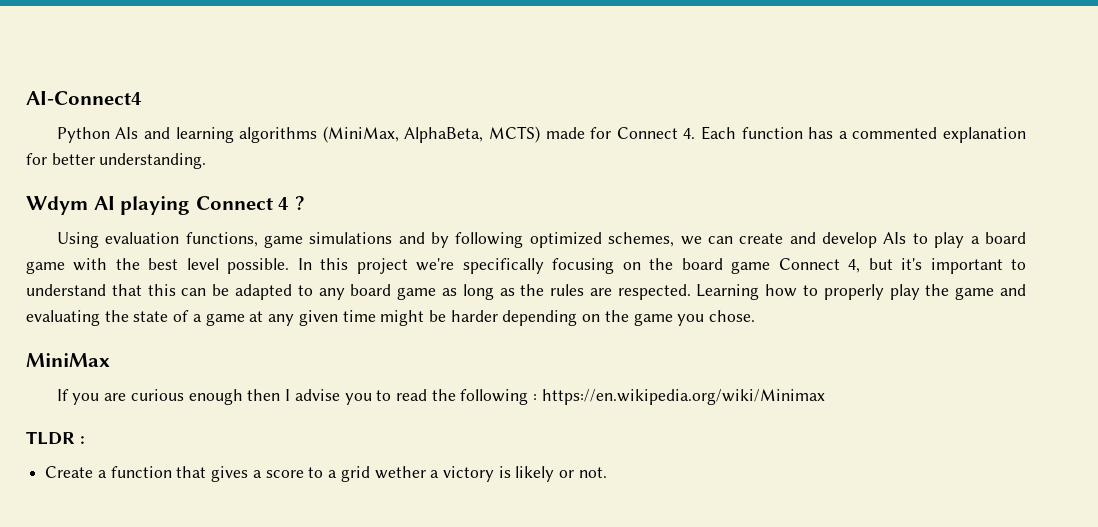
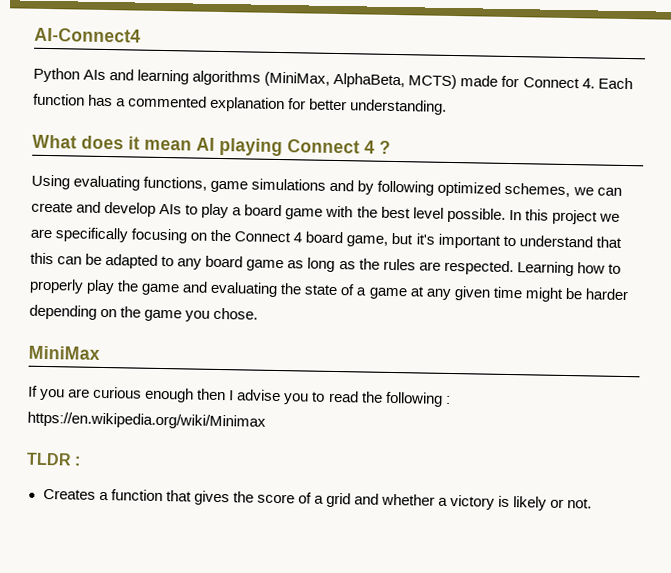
- Wdym AI playing Connect 4 ?
+ What does it mean AI playing Connect 4 ?
- Using evaluation functions, game simulations and by following optimized schemes, we can create and develop AIs to play a board game with the best level possible.
+ Using evaluating functions, game simulations and by following optimized schemes, we can create and develop AIs to play a board game with the best level possible.
- In this project we're specifically focusing on the board game Connect 4, but it's important to understand that this can be adapted to any board game as long as the rules are respected.
+ In this project we are specifically focusing on the Connect 4 board game, but it's important to understand that this can be adapted to any board game as long as the rules are respected.
- Create a function that gives a score to a grid wether a victory is likely or not.
+ Creates a function that gives the score of a grid and whether a victory is likely or not.

